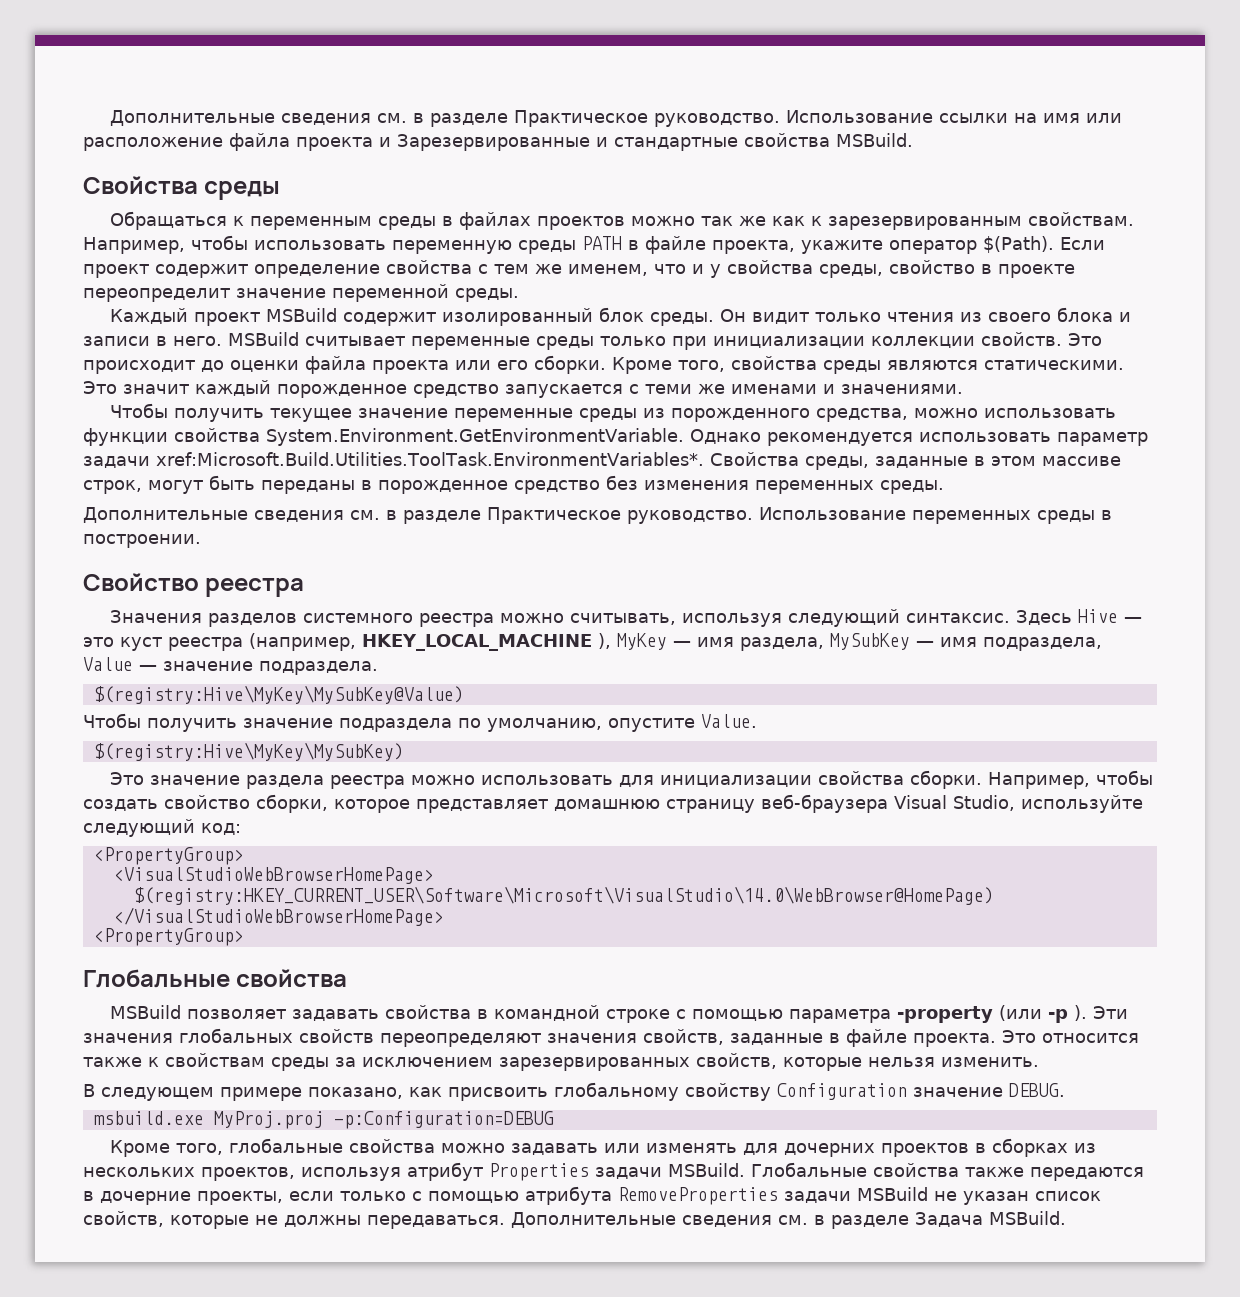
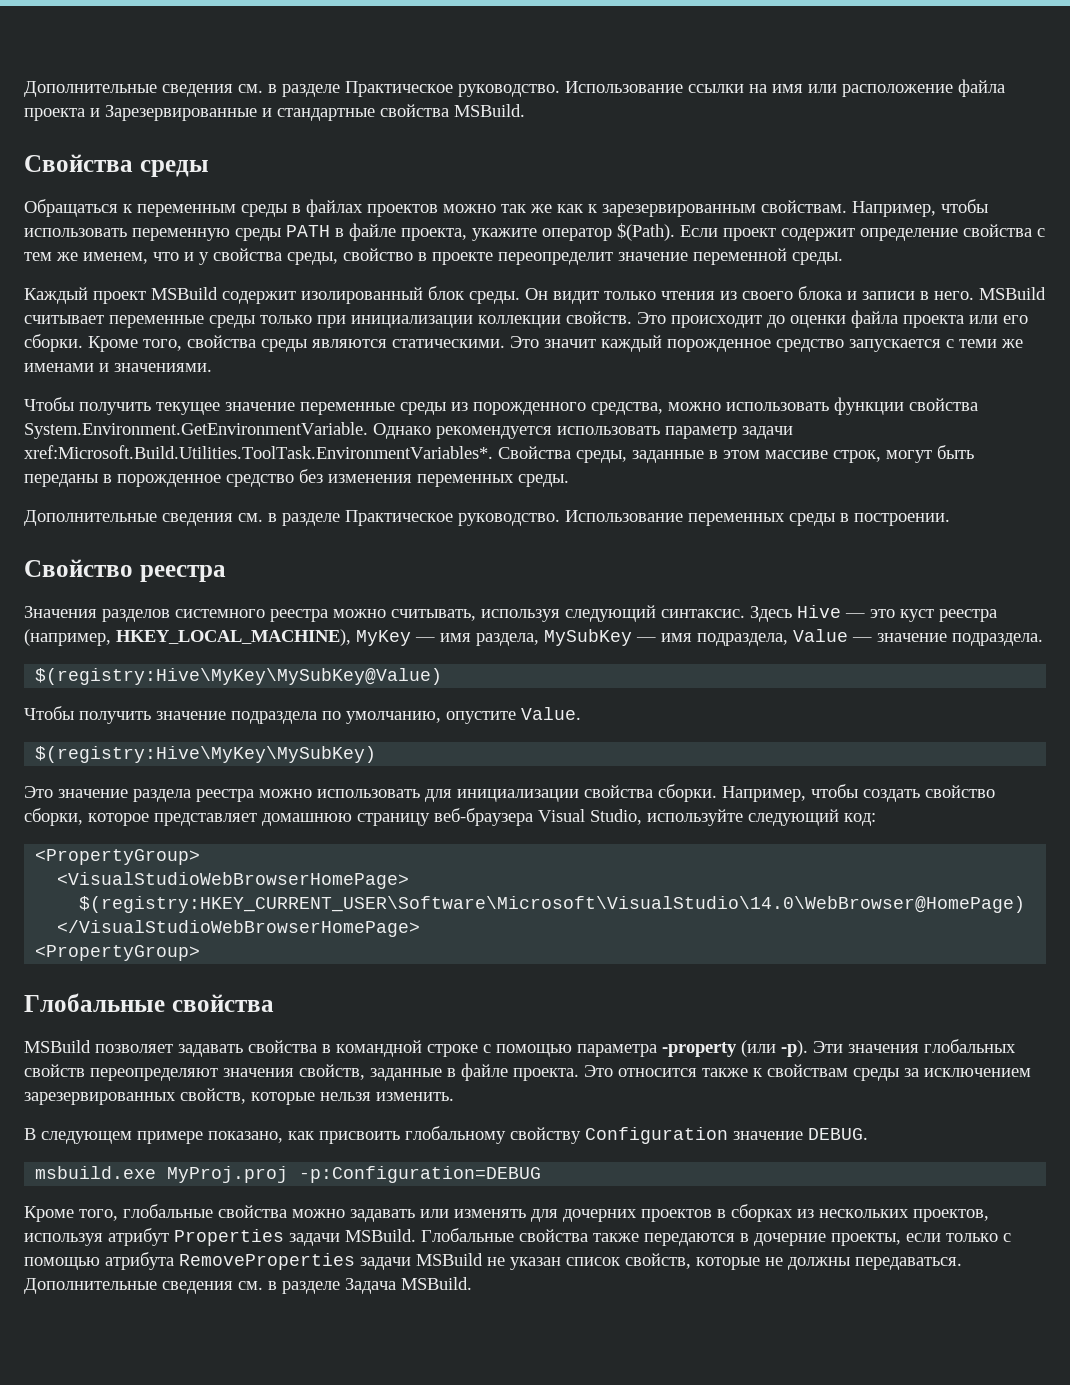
- Здесь Hive — это куст реестра (например, HKEY_LOCAL_MACHINE ), MyKey — имя раздела, MySubKey — имя подраздела, Value — значение подраздела.
+ Здесь Hive — это куст реестра (например, HKEY_LOCAL_MACHINE), MyKey — имя раздела, MySubKey — имя подраздела, Value — значение подраздела.
- MSBuild позволяет задавать свойства в командной строке с помощью параметра -property (или -p ).
+ MSBuild позволяет задавать свойства в командной строке с помощью параметра -property (или -p).

